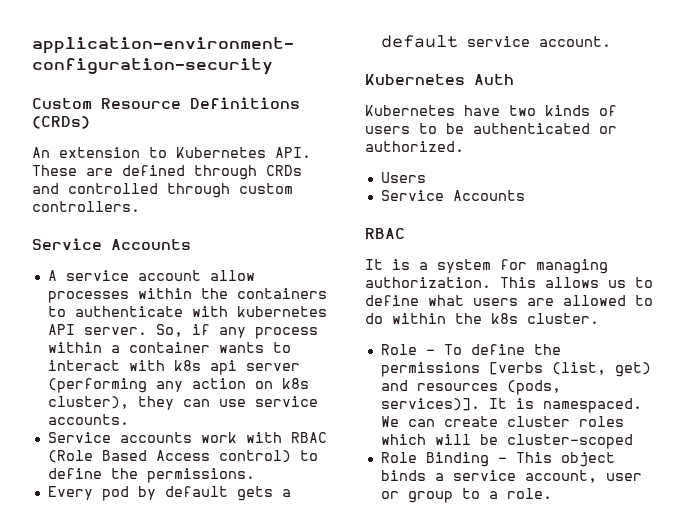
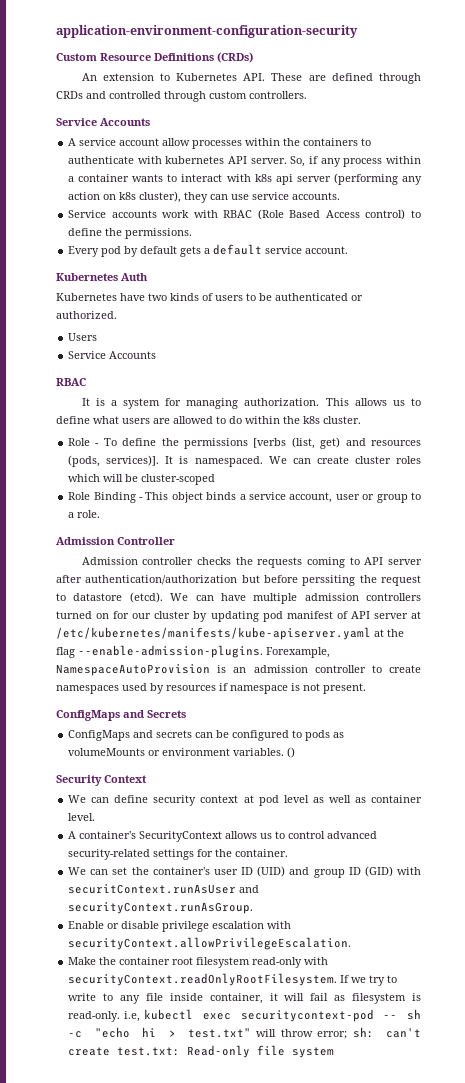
+ Admission Controller
+ Admission controller checks the requests coming to API server after authentication/authorization but before perssiting the request to datastore (etcd). We can have multiple admission controllers turned on for our cluster by updating pod manifest of API server at /etc/kubernetes/manifests/kube-apiserver.yaml at the flag --enable-admission-plugins. Forexample, NamespaceAutoProvision is an admission controller to create namespaces used by resources if namespace is not present.
+ ConfigMaps and Secrets
+ ConfigMaps and secrets can be configured to pods as volumeMounts or environment variables. ()
+ Security Context
+ We can define security context at pod level as well as container level.
+ A container's SecurityContext allows us to control advanced security-related settings for the container.
+ We can set the container's user ID (UID) and group ID (GID) with securitContext.runAsUser and securityContext.runAsGroup.
+ Enable or disable privilege escalation with securityContext.allowPrivilegeEscalation.
+ Make the container root filesystem read-only with securityContext.readOnlyRootFilesystem. If we try to write to any file inside container, it will fail as filesystem is read-only. i.e, kubectl exec securitycontext-pod -- sh -c "echo hi > test.txt" will throw error; sh: can't create test.txt: Read-only file system

